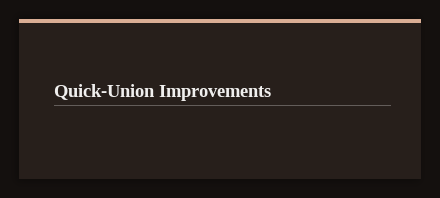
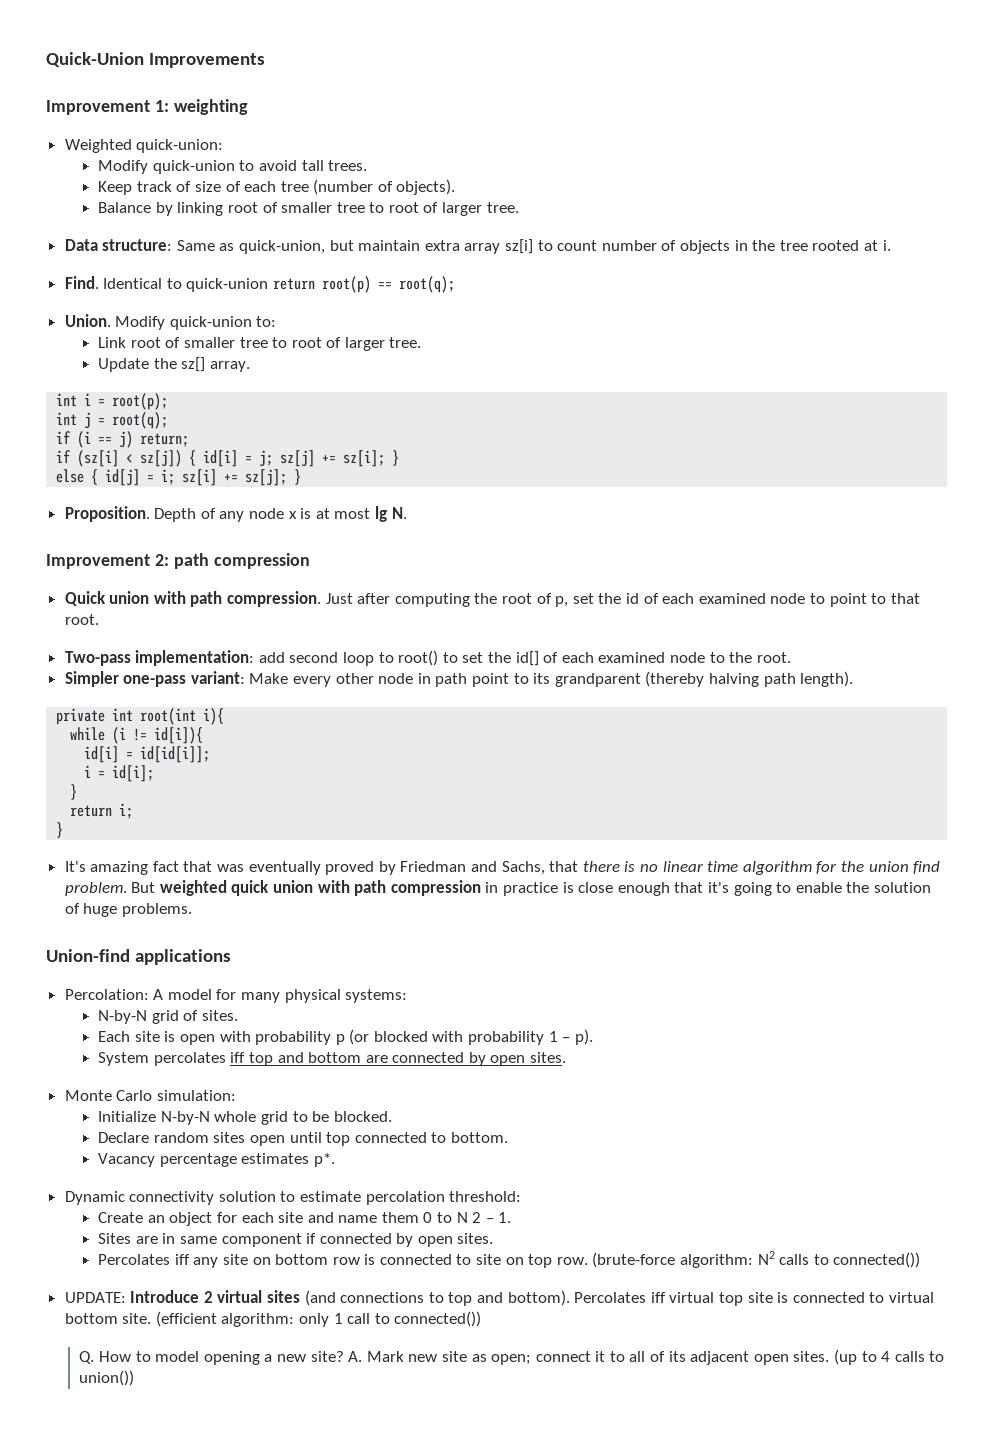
+ Improvement 1: weighting
+ Weighted quick-union:
+ Modify quick-union to avoid tall trees.
+ Keep track of size of each tree (number of objects).
+ Balance by linking root of smaller tree to root of larger tree.
+ Data structure: Same as quick-union, but maintain extra array sz[i] to count number of objects in the tree rooted at i.
+ Find. Identical to quick-union return root(p) == root(q);
+ Union. Modify quick-union to:
+ Link root of smaller tree to root of larger tree.
+ Update the sz[] array.
+ int i = root(p);
+ int j = root(q);
+ if (i == j) return;
+ if (sz[i] < sz[j]) { id[i] = j; sz[j] += sz[i]; }
+ else { id[j] = i; sz[i] += sz[j]; }
+ Proposition. Depth of any node x is at most lg N.
+ Improvement 2: path compression
+ Quick union with path compression. Just after computing the root of p, set the id of each examined node to point to that root.
+ Two-pass implementation: add second loop to root() to set the id[] of each examined node to the root.
+ Simpler one-pass variant: Make every other node in path point to its grandparent (thereby halving path length).
+ private int root(int i){
+ while (i != id[i]){
+ id[i] = id[id[i]];
+ i = id[i];
+ }
+ return i;
+ }
+ It's amazing fact that was eventually proved by Friedman and Sachs, that there is no linear time algorithm for the union find problem. But weighted quick union with path compression in practice is close enough that it's going to enable the solution of huge problems.
+ Union-find applications
+ Percolation: A model for many physical systems:
+ N-by-N grid of sites.
+ Each site is open with probability p (or blocked with probability 1 – p).
+ System percolates iff top and bottom are connected by open sites.
+ Monte Carlo simulation:
+ Initialize N-by-N whole grid to be blocked.
+ Declare random sites open until top connected to bottom.
+ Vacancy percentage estimates p*.
+ Dynamic connectivity solution to estimate percolation threshold:
+ Create an object for each site and name them 0 to N 2 – 1.
+ Sites are in same component if connected by open sites.
+ Percolates iff any site on bottom row is connected to site on top row. (brute-force algorithm: N2 calls to connected())
+ UPDATE: Introduce 2 virtual sites (and connections to top and bottom). Percolates iff virtual top site is connected to virtual bottom site. (efficient algorithm: only 1 call to connected())
+ Q. How to model opening a new site? A. Mark new site as open; connect it to all of its adjacent open sites. (up to 4 calls to union())

